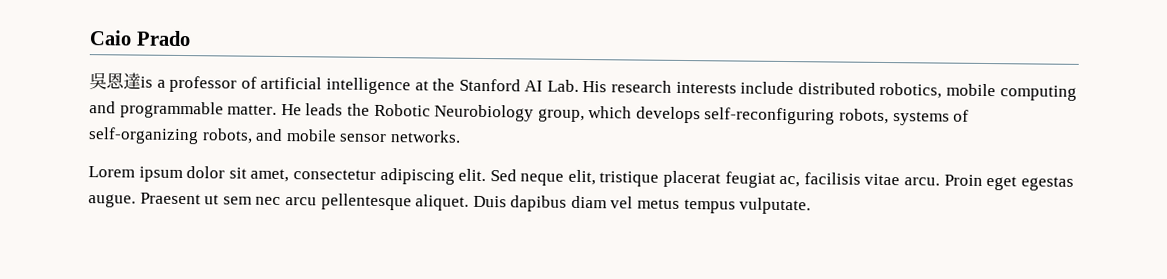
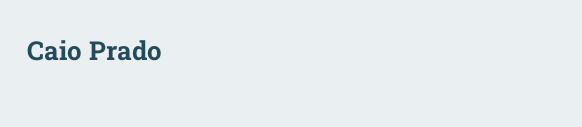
- 吳恩達is a professor of artificial intelligence at the Stanford AI Lab. His research interests include distributed robotics, mobile computing and programmable matter. He leads the Robotic Neurobiology group, which develops self-reconfiguring robots, systems of self-organizing robots, and mobile sensor networks.
- Lorem ipsum dolor sit amet, consectetur adipiscing elit. Sed neque elit, tristique placerat feugiat ac, facilisis vitae arcu. Proin eget egestas augue. Praesent ut sem nec arcu pellentesque aliquet. Duis dapibus diam vel metus tempus vulputate.

